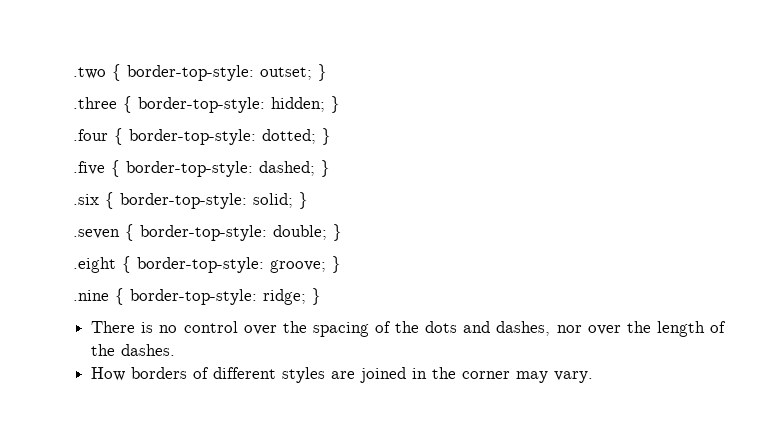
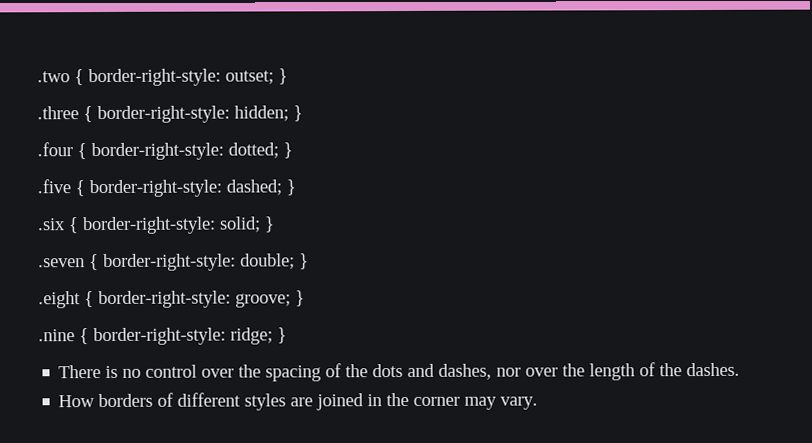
- .two { border-top-style: outset; }
+ .two { border-right-style: outset; }
- .three { border-top-style: hidden; }
+ .three { border-right-style: hidden; }
- .four { border-top-style: dotted; }
+ .four { border-right-style: dotted; }
- .five { border-top-style: dashed; }
+ .five { border-right-style: dashed; }
- .six { border-top-style: solid; }
+ .six { border-right-style: solid; }
- .seven { border-top-style: double; }
+ .seven { border-right-style: double; }
- .eight { border-top-style: groove; }
+ .eight { border-right-style: groove; }
- .nine { border-top-style: ridge; }
+ .nine { border-right-style: ridge; }

